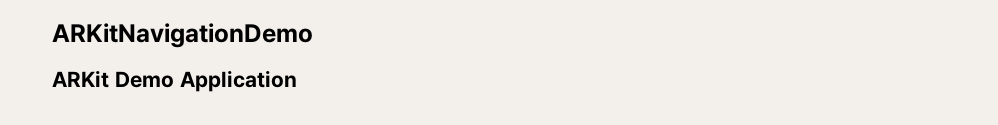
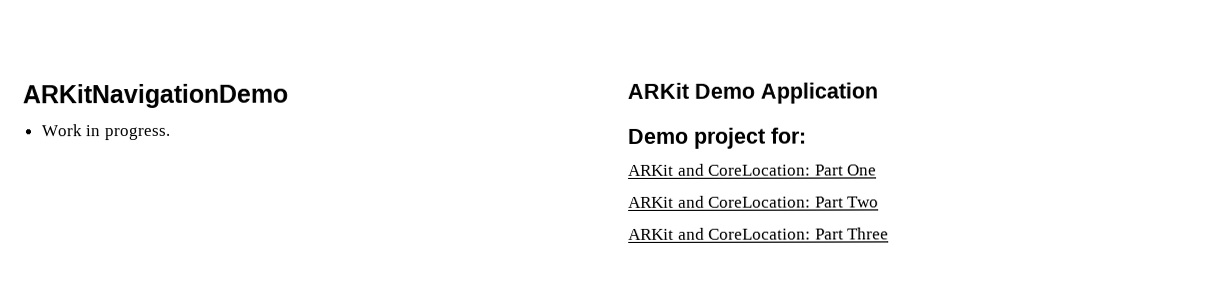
+ Work in progress.
+ Demo project for:
+ ARKit and CoreLocation: Part One
+ ARKit and CoreLocation: Part Two
+ ARKit and CoreLocation: Part Three

